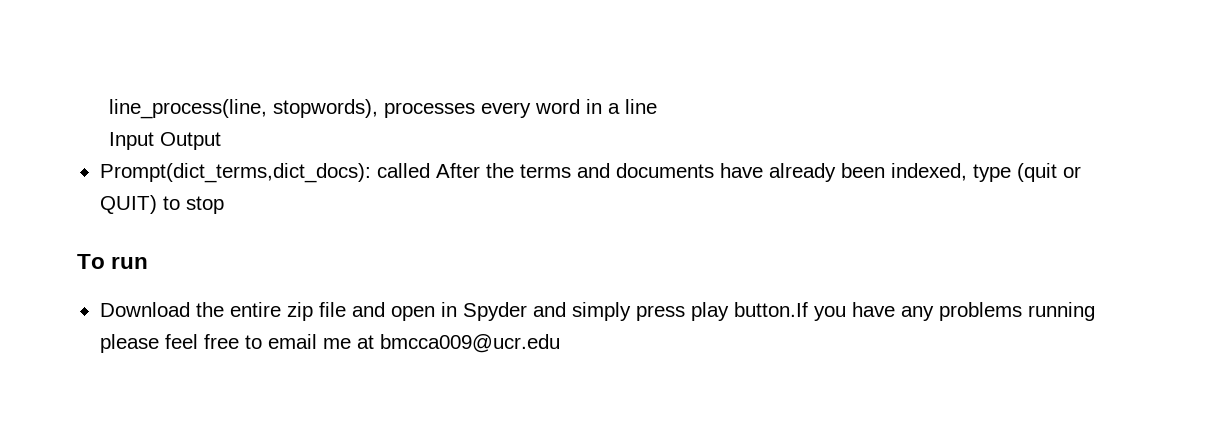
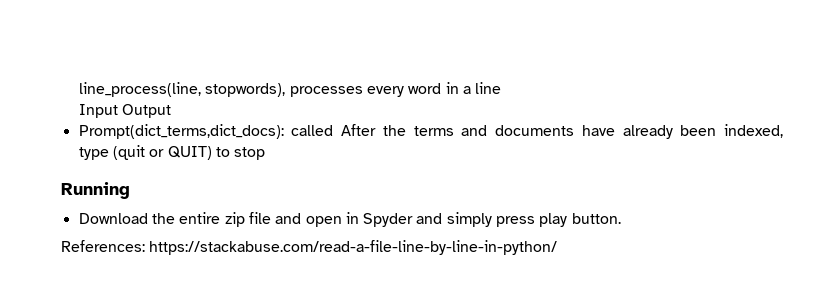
- To run
+ Running
- Download the entire zip file and open in Spyder and simply press play button.If you have any problems running please feel free to email me at bmcca009@ucr.edu
+ Download the entire zip file and open in Spyder and simply press play button.
+ References: https://stackabuse.com/read-a-file-line-by-line-in-python/

